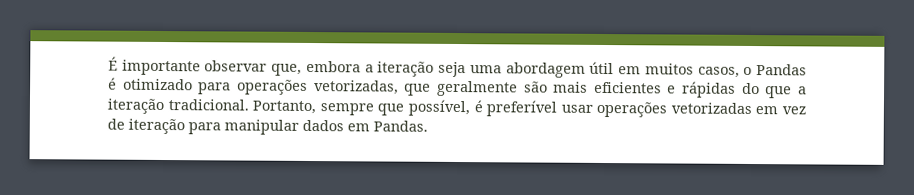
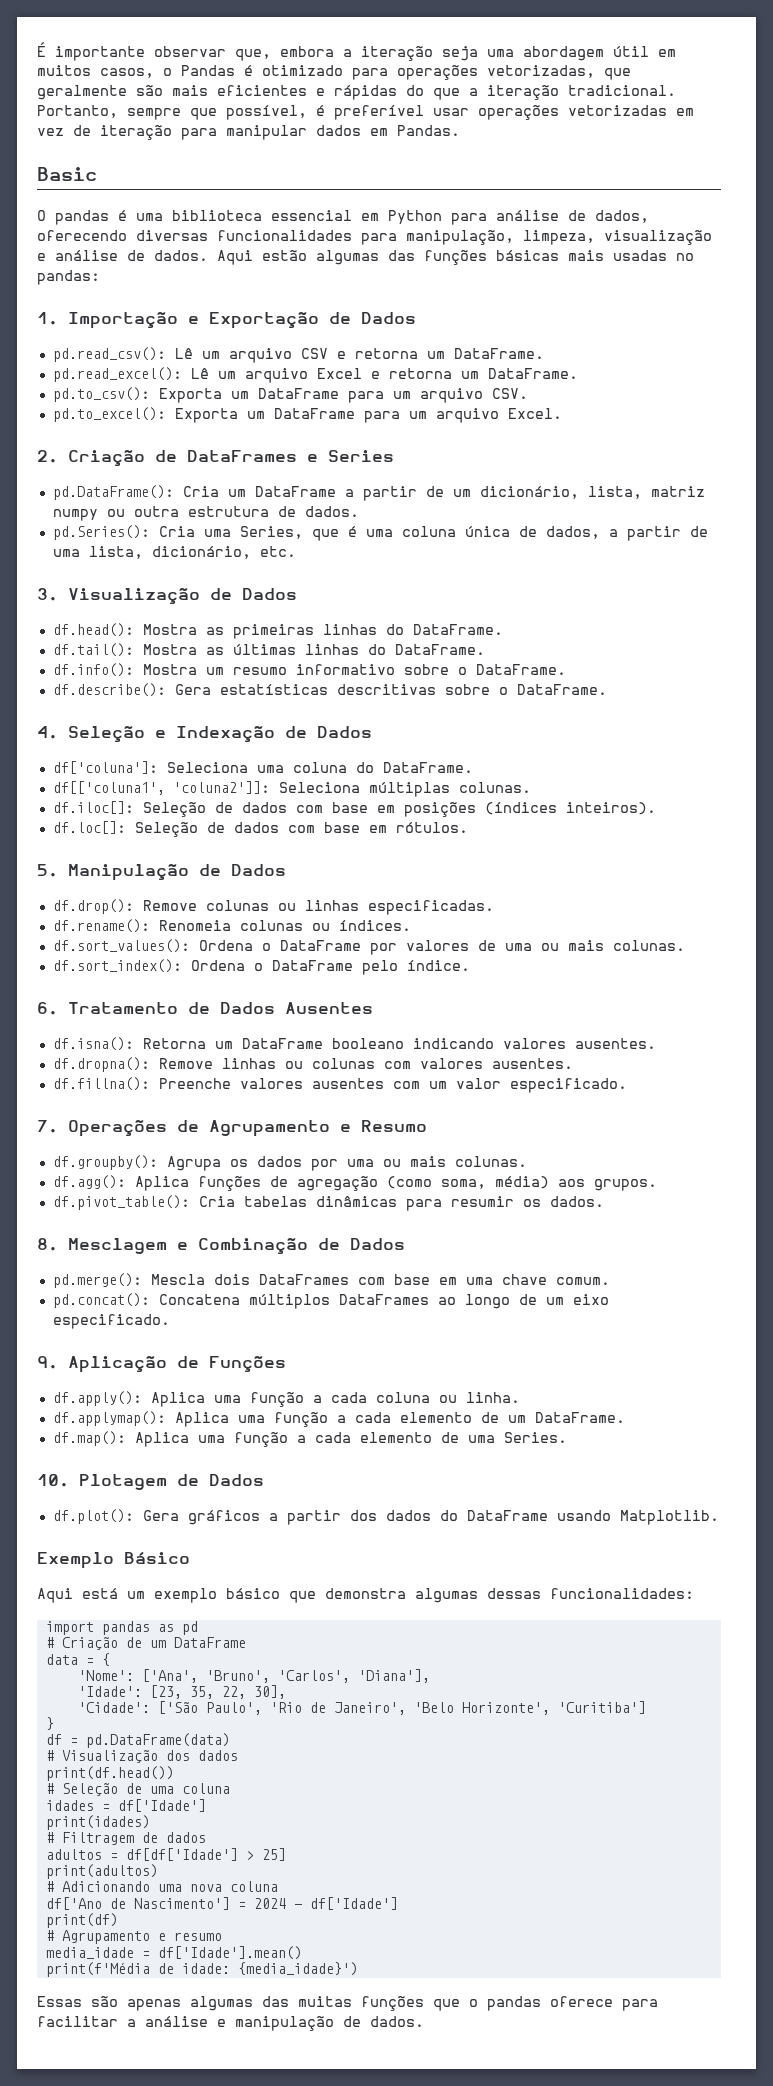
+ Basic
+ O pandas é uma biblioteca essencial em Python para análise de dados, oferecendo diversas funcionalidades para manipulação, limpeza, visualização e análise de dados. Aqui estão algumas das funções básicas mais usadas no pandas:
+ 1. Importação e Exportação de Dados
+ pd.read_csv(): Lê um arquivo CSV e retorna um DataFrame.
+ pd.read_excel(): Lê um arquivo Excel e retorna um DataFrame.
+ pd.to_csv(): Exporta um DataFrame para um arquivo CSV.
+ pd.to_excel(): Exporta um DataFrame para um arquivo Excel.
+ 2. Criação de DataFrames e Series
+ pd.DataFrame(): Cria um DataFrame a partir de um dicionário, lista, matriz numpy ou outra estrutura de dados.
+ pd.Series(): Cria uma Series, que é uma coluna única de dados, a partir de uma lista, dicionário, etc.
+ 3. Visualização de Dados
+ df.head(): Mostra as primeiras linhas do DataFrame.
+ df.tail(): Mostra as últimas linhas do DataFrame.
+ df.info(): Mostra um resumo informativo sobre o DataFrame.
+ df.describe(): Gera estatísticas descritivas sobre o DataFrame.
+ 4. Seleção e Indexação de Dados
+ df['coluna']: Seleciona uma coluna do DataFrame.
+ df[['coluna1', 'coluna2']]: Seleciona múltiplas colunas.
+ df.iloc[]: Seleção de dados com base em posições (índices inteiros).
+ df.loc[]: Seleção de dados com base em rótulos.
+ 5. Manipulação de Dados
+ df.drop(): Remove colunas ou linhas especificadas.
+ df.rename(): Renomeia colunas ou índices.
+ df.sort_values(): Ordena o DataFrame por valores de uma ou mais colunas.
+ df.sort_index(): Ordena o DataFrame pelo índice.
+ 6. Tratamento de Dados Ausentes
+ df.isna(): Retorna um DataFrame booleano indicando valores ausentes.
+ df.dropna(): Remove linhas ou colunas com valores ausentes.
+ df.fillna(): Preenche valores ausentes com um valor especificado.
+ 7. Operações de Agrupamento e Resumo
+ df.groupby(): Agrupa os dados por uma ou mais colunas.
+ df.agg(): Aplica funções de agregação (como soma, média) aos grupos.
+ df.pivot_table(): Cria tabelas dinâmicas para resumir os dados.
+ 8. Mesclagem e Combinação de Dados
+ pd.merge(): Mescla dois DataFrames com base em uma chave comum.
+ pd.concat(): Concatena múltiplos DataFrames ao longo de um eixo especificado.
+ 9. Aplicação de Funções
+ df.apply(): Aplica uma função a cada coluna ou linha.
+ df.applymap(): Aplica uma função a cada elemento de um DataFrame.
+ df.map(): Aplica uma função a cada elemento de uma Series.
+ 10. Plotagem de Dados
+ df.plot(): Gera gráficos a partir dos dados do DataFrame usando Matplotlib.
+ Exemplo Básico
+ Aqui está um exemplo básico que demonstra algumas dessas funcionalidades:
+ import pandas as pd
+ # Criação de um DataFrame
+ data = {
+ 'Nome': ['Ana', 'Bruno', 'Carlos', 'Diana'],
+ 'Idade': [23, 35, 22, 30],
+ 'Cidade': ['São Paulo', 'Rio de Janeiro', 'Belo Horizonte', 'Curitiba']
+ }
+ df = pd.DataFrame(data)
+ # Visualização dos dados
+ print(df.head())
+ # Seleção de uma coluna
+ idades = df['Idade']
+ print(idades)
+ # Filtragem de dados
+ adultos = df[df['Idade'] > 25]
+ print(adultos)
+ # Adicionando uma nova coluna
+ df['Ano de Nascimento'] = 2024 - df['Idade']
+ print(df)
+ # Agrupamento e resumo
+ media_idade = df['Idade'].mean()
+ print(f'Média de idade: {media_idade}')
+ Essas são apenas algumas das muitas funções que o pandas oferece para facilitar a análise e manipulação de dados.

